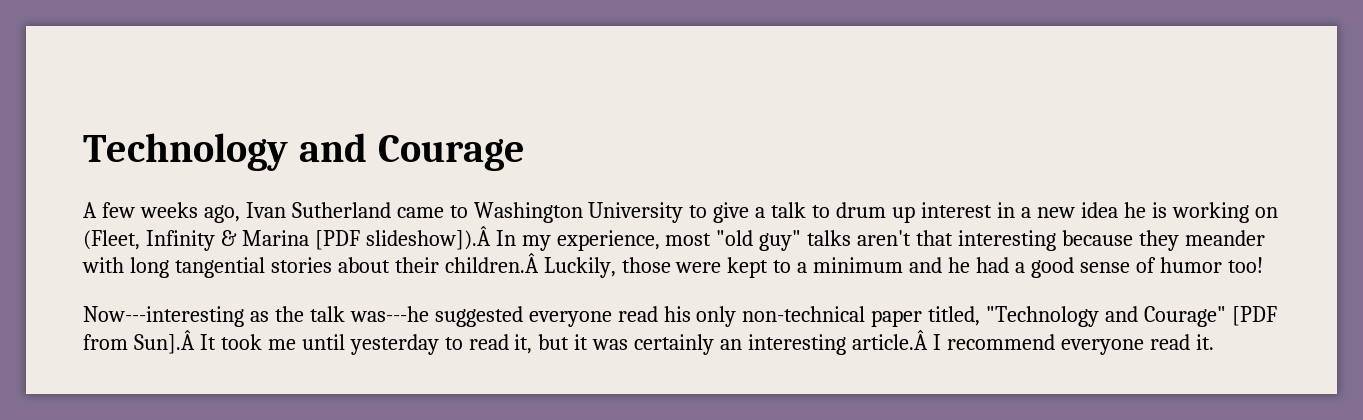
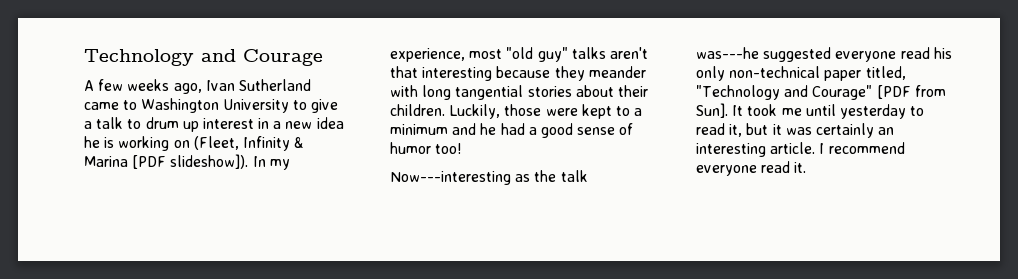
- A few weeks ago, Ivan Sutherland came to Washington University to give a talk to drum up interest in a new idea he is working on (Fleet, Infinity & Marina [PDF slideshow]).Â In my experience, most "old guy" talks aren't that interesting because they meander with long tangential stories about their children.Â Luckily, those were kept to a minimum and he had a good sense of humor too!
+ A few weeks ago, Ivan Sutherland came to Washington University to give a talk to drum up interest in a new idea he is working on (Fleet, Infinity & Marina [PDF slideshow]). In my experience, most "old guy" talks aren't that interesting because they meander with long tangential stories about their children. Luckily, those were kept to a minimum and he had a good sense of humor too!
- Now---interesting as the talk was---he suggested everyone read his only non-technical paper titled, "Technology and Courage" [PDF from Sun].Â It took me until yesterday to read it, but it was certainly an interesting article.Â I recommend everyone read it.
+ Now---interesting as the talk was---he suggested everyone read his only non-technical paper titled, "Technology and Courage" [PDF from Sun]. It took me until yesterday to read it, but it was certainly an interesting article. I recommend everyone read it.

